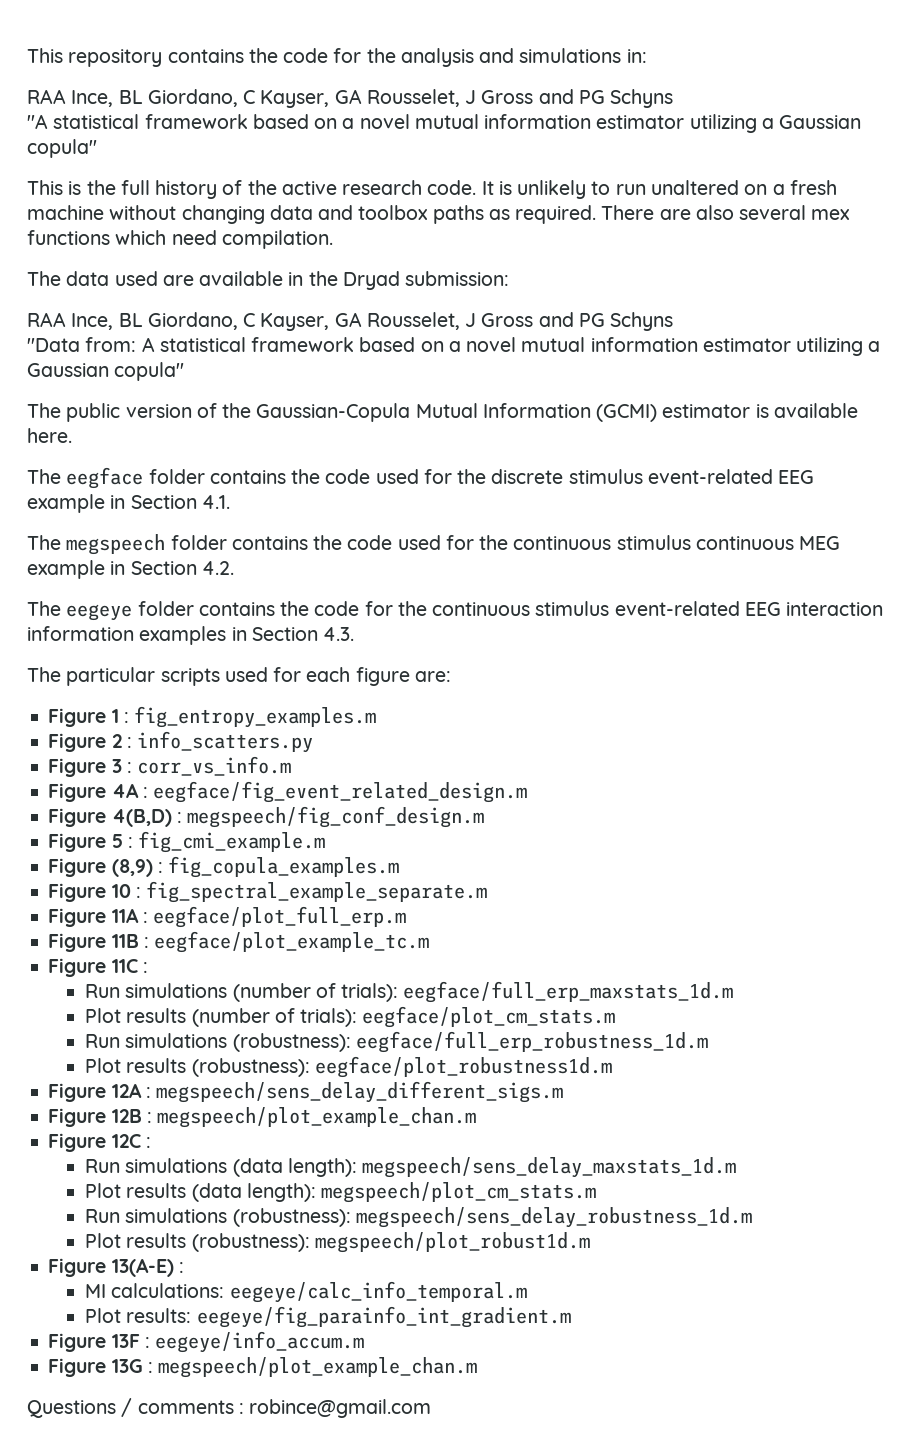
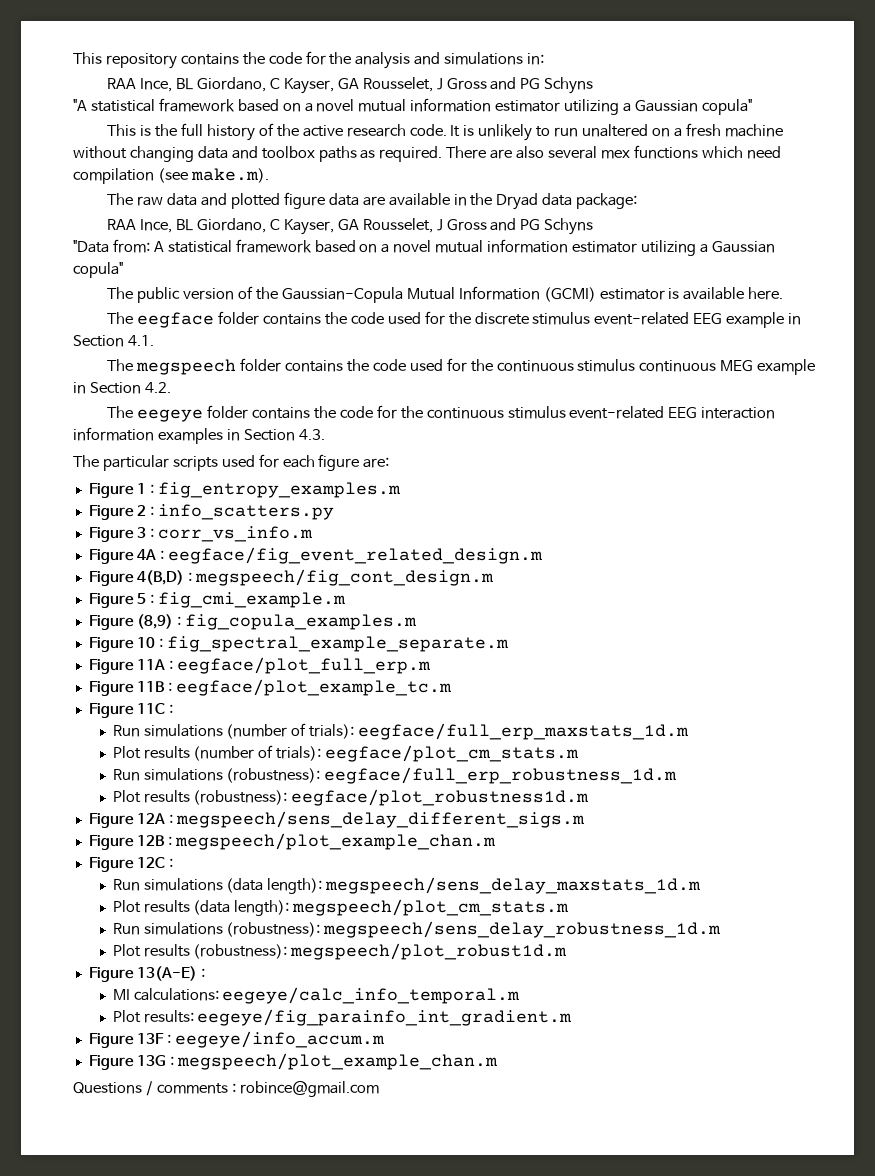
- There are also several mex functions which need compilation.
- The data used are available in the Dryad submission:
+ There are also several mex functions which need compilation (see make.m).
+ The raw data and plotted figure data are available in the Dryad data package:
- Figure 4(B,D) : megspeech/fig_conf_design.m
+ Figure 4(B,D) : megspeech/fig_cont_design.m

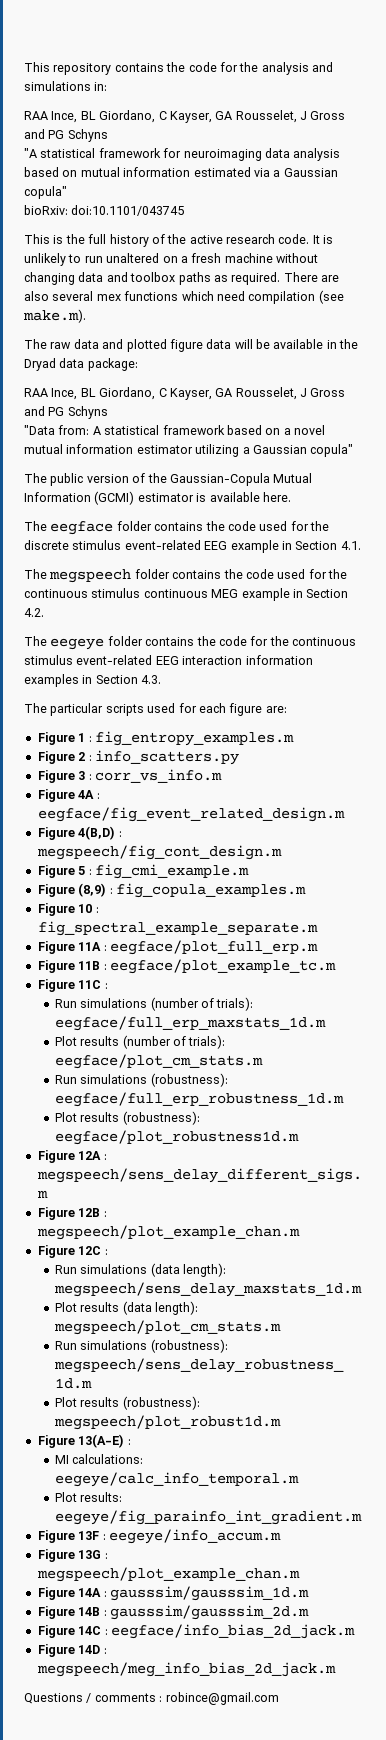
- "A statistical framework based on a novel mutual information estimator utilizing a Gaussian copula"
+ "A statistical framework for neuroimaging data analysis based on mutual information estimated via a Gaussian copula"
+ bioRxiv: doi:10.1101/043745
- The raw data and plotted figure data are available in the Dryad data package:
+ The raw data and plotted figure data will be available in the Dryad data package:
+ Figure 14A : gausssim/gausssim_1d.m
+ Figure 14B : gausssim/gausssim_2d.m
+ Figure 14C : eegface/info_bias_2d_jack.m
+ Figure 14D : megspeech/meg_info_bias_2d_jack.m

